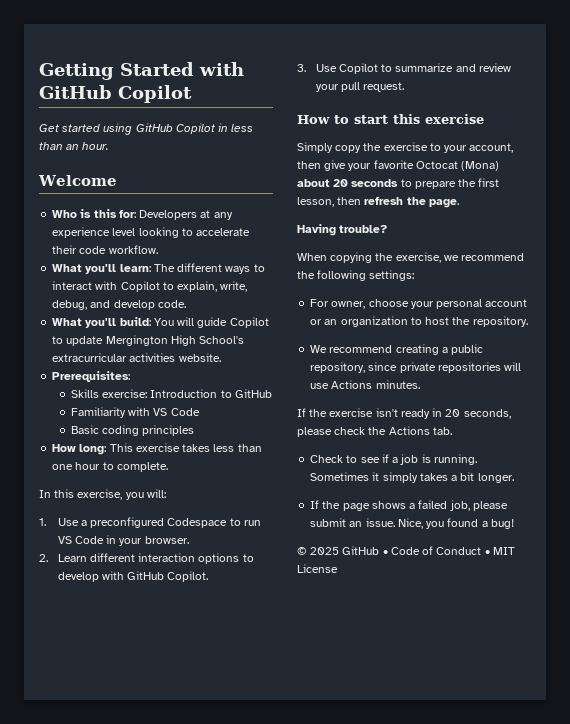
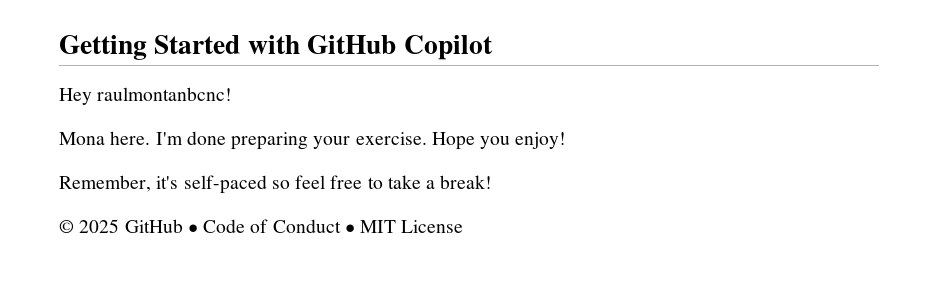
- Get started using GitHub Copilot in less than an hour.
- Welcome
- Who is this for: Developers at any experience level looking to accelerate their code workflow.
- What you'll learn: The different ways to interact with Copilot to explain, write, debug, and develop code.
- What you'll build: You will guide Copilot to update Mergington High School's extracurricular activities website.
- Prerequisites:
- Skills exercise: Introduction to GitHub
- Familiarity with VS Code
- Basic coding principles
- How long: This exercise takes less than one hour to complete.
- In this exercise, you will:
- 1. Use a preconfigured Codespace to run VS Code in your browser.
- 2. Learn different interaction options to develop with GitHub Copilot.
- 3. Use Copilot to summarize and review your pull request.
- How to start this exercise
- Simply copy the exercise to your account, then give your favorite Octocat (Mona) about 20 seconds to prepare the first lesson, then refresh the page.
- Having trouble?
- When copying the exercise, we recommend the following settings:
- For owner, choose your personal account or an organization to host the repository.
- We recommend creating a public repository, since private repositories will use Actions minutes.
- If the exercise isn't ready in 20 seconds, please check the Actions tab.
- Check to see if a job is running. Sometimes it simply takes a bit longer.
- If the page shows a failed job, please submit an issue. Nice, you found a bug!
+ Hey raulmontanbcnc!
+ Mona here. I'm done preparing your exercise. Hope you enjoy!
+ Remember, it's self-paced so feel free to take a break!

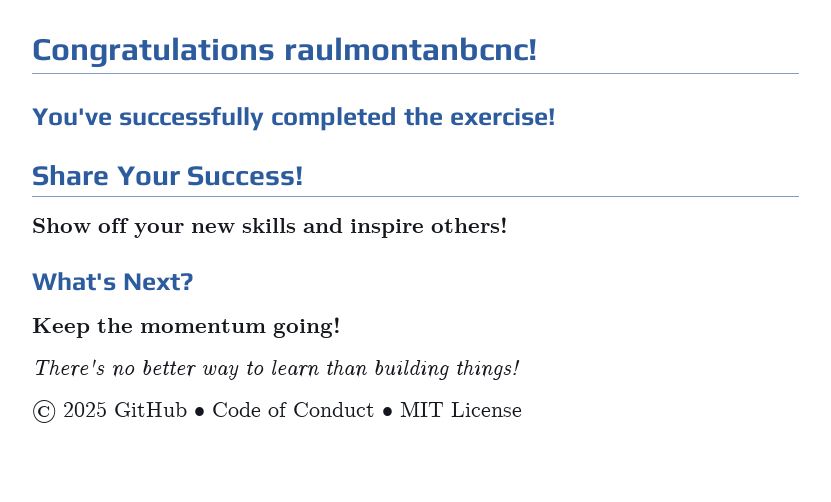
- Getting Started with GitHub Copilot
- Hey raulmontanbcnc!
- Mona here. I'm done preparing your exercise. Hope you enjoy!
- Remember, it's self-paced so feel free to take a break!
+ Congratulations raulmontanbcnc!
+ You've successfully completed the exercise!
+ Share Your Success!
+ Show off your new skills and inspire others!
+ What's Next?
+ Keep the momentum going!
+ There's no better way to learn than building things!

